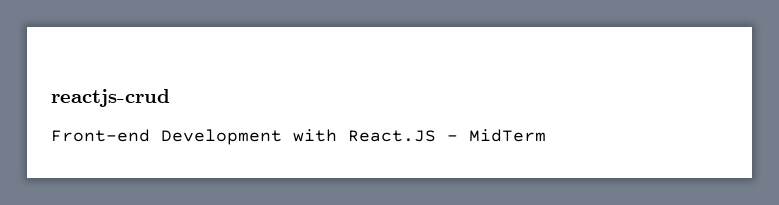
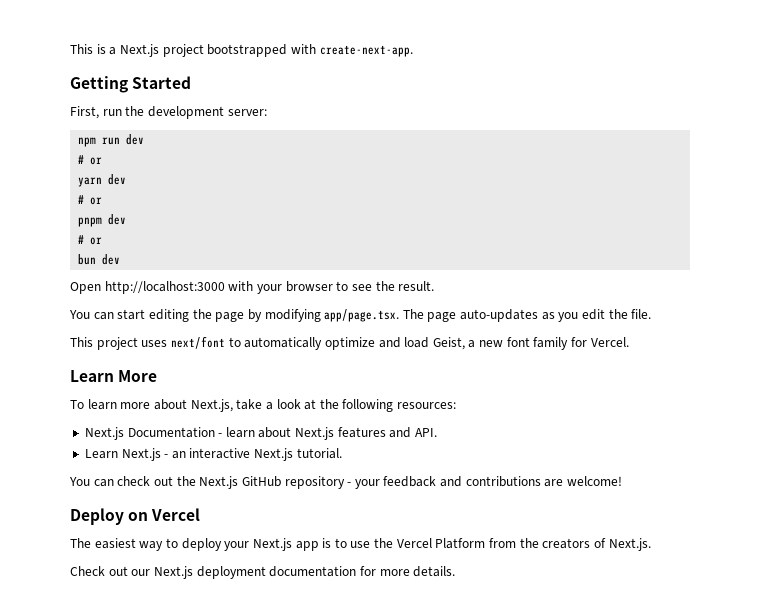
- reactjs-crud
- Front-end Development with React.JS - MidTerm
+ This is a Next.js project bootstrapped with create-next-app.
+ Getting Started
+ First, run the development server:
+ npm run dev
+ # or
+ yarn dev
+ # or
+ pnpm dev
+ # or
+ bun dev
+ Open http://localhost:3000 with your browser to see the result.
+ You can start editing the page by modifying app/page.tsx. The page auto-updates as you edit the file.
+ This project uses next/font to automatically optimize and load Geist, a new font family for Vercel.
+ Learn More
+ To learn more about Next.js, take a look at the following resources:
+ Next.js Documentation - learn about Next.js features and API.
+ Learn Next.js - an interactive Next.js tutorial.
+ You can check out the Next.js GitHub repository - your feedback and contributions are welcome!
+ Deploy on Vercel
+ The easiest way to deploy your Next.js app is to use the Vercel Platform from the creators of Next.js.
+ Check out our Next.js deployment documentation for more details.

